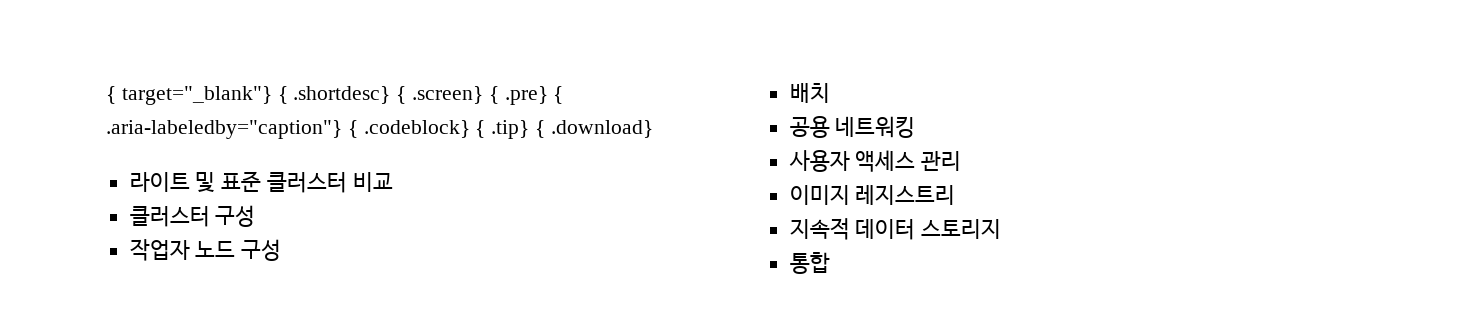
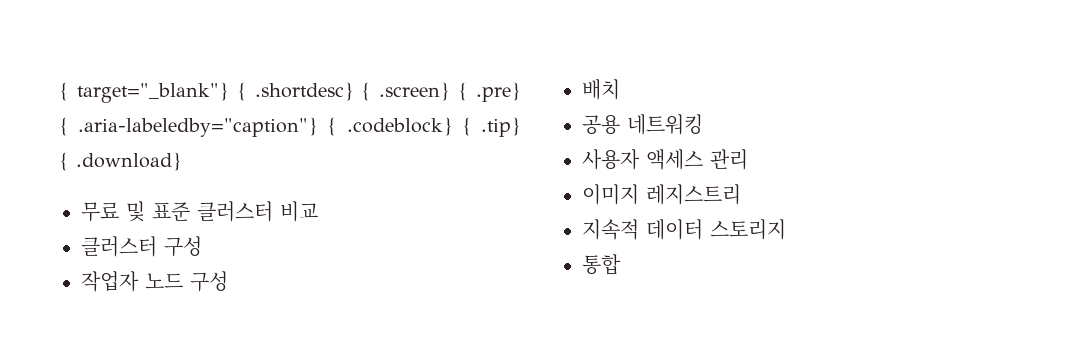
- 라이트 및 표준 클러스터 비교
+ 무료 및 표준 클러스터 비교

